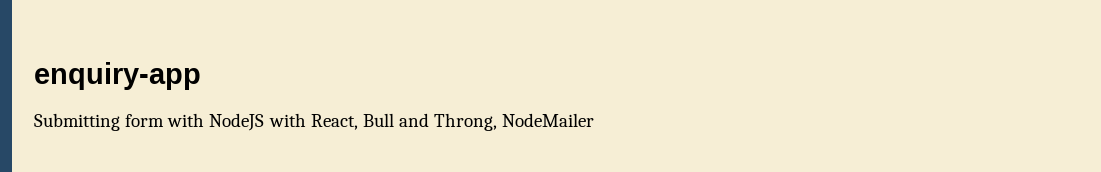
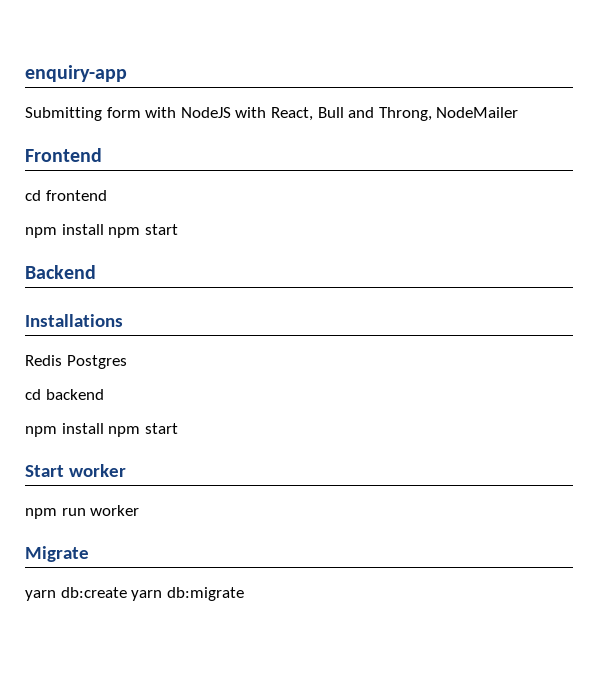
+ Frontend
+ cd frontend
+ npm install npm start
+ Backend
+ Installations
+ Redis Postgres
+ cd backend
+ npm install npm start
+ Start worker
+ npm run worker
+ Migrate
+ yarn db:create yarn db:migrate

